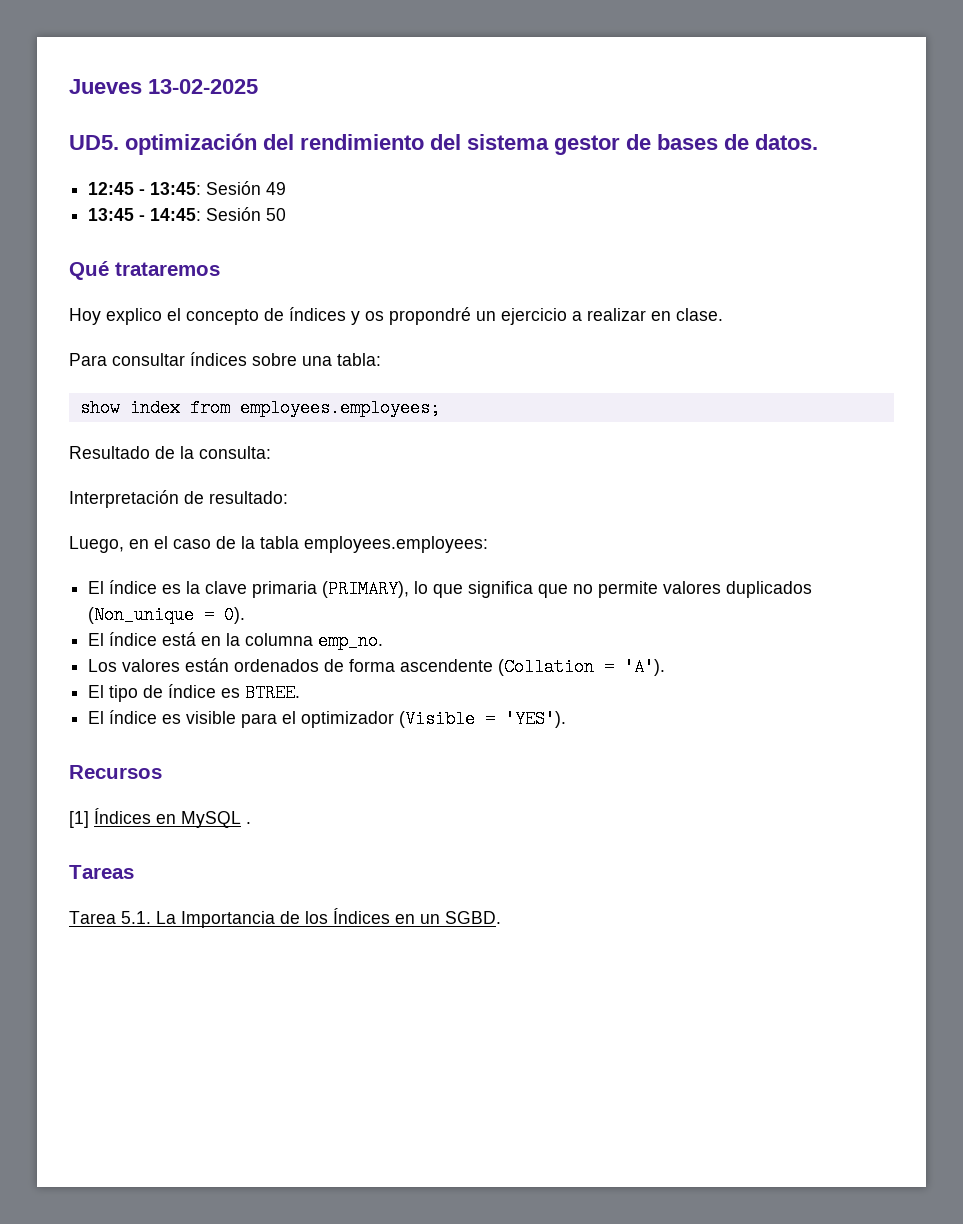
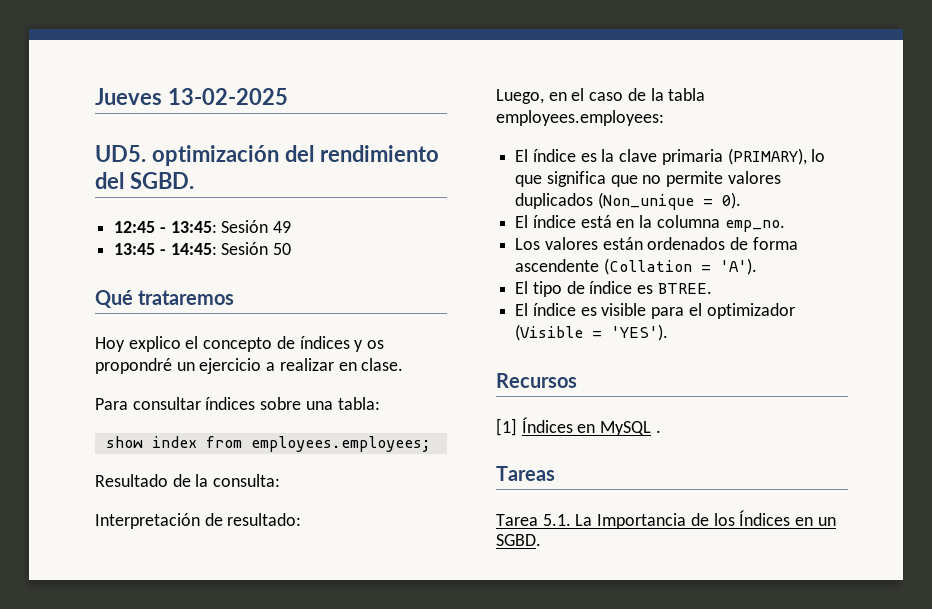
- UD5. optimización del rendimiento del sistema gestor de bases de datos.
+ UD5. optimización del rendimiento del SGBD.

